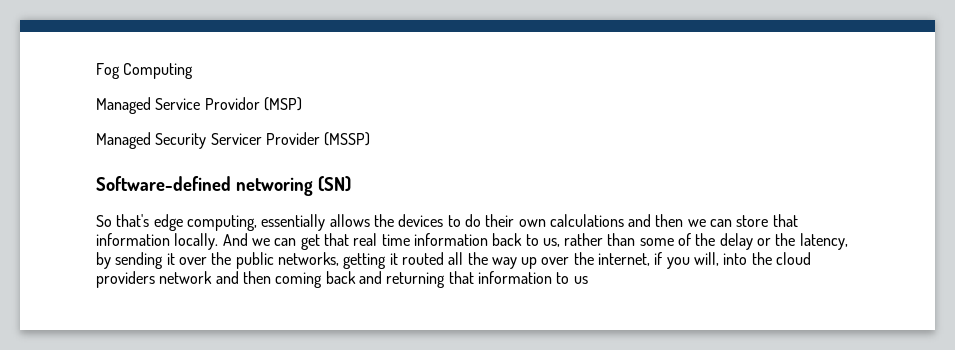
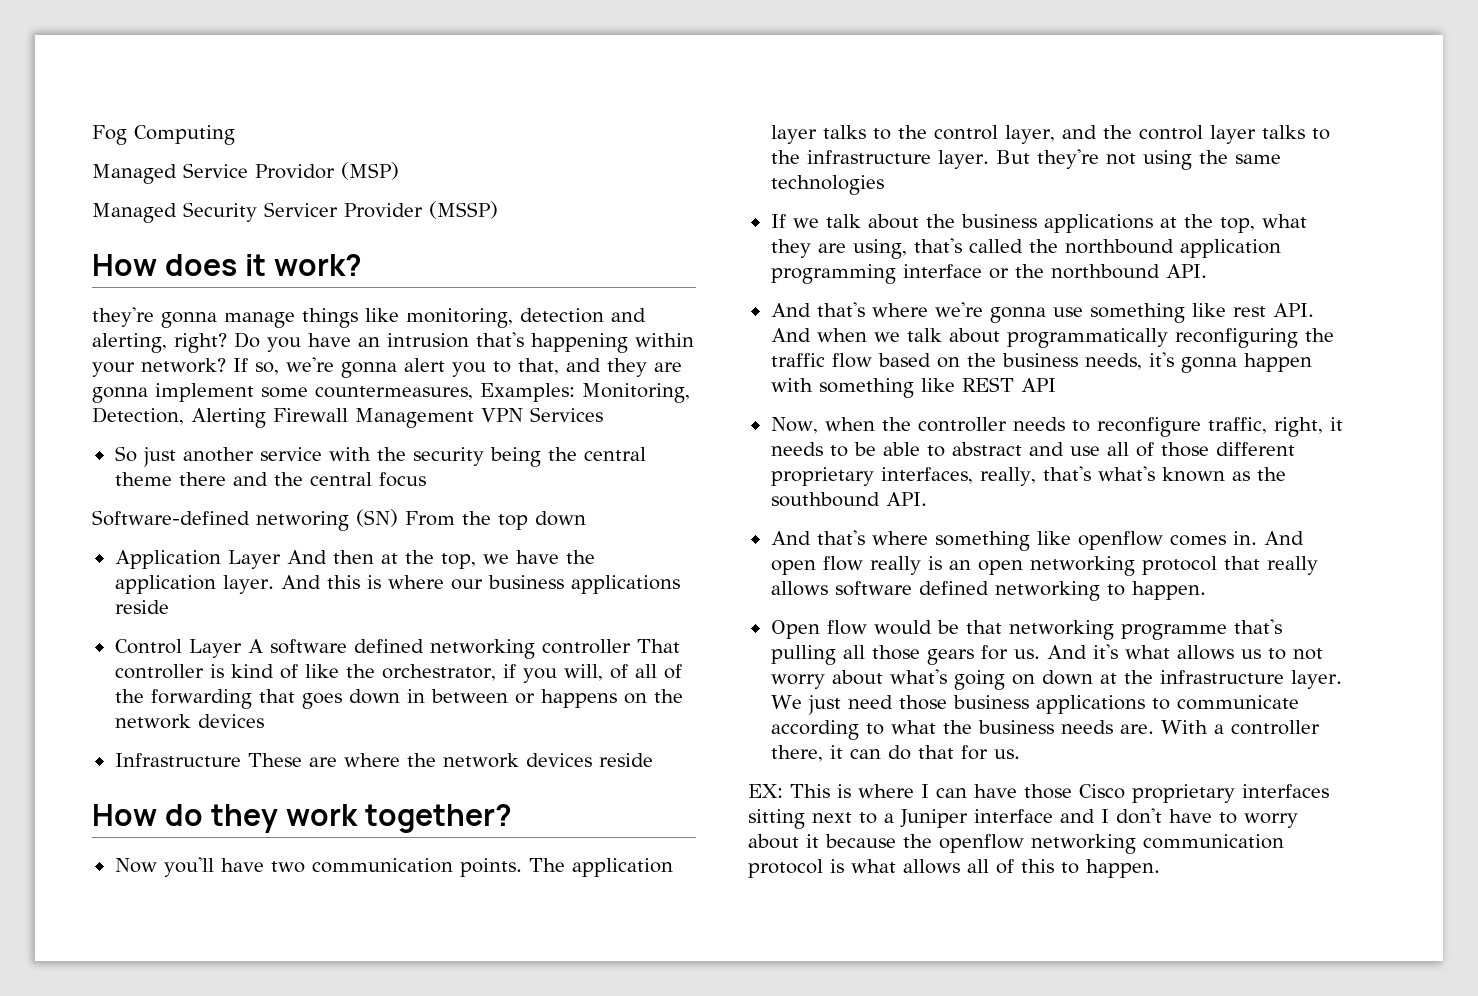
- Software-defined networing (SN)
- So that's edge computing, essentially allows the devices to do their own calculations and then we can store that information locally. And we can get that real time information back to us, rather than some of the delay or the latency, by sending it over the public networks, getting it routed all the way up over the internet, if you will, into the cloud providers network and then coming back and returning that information to us
+ How does it work?
+ they're gonna manage things like monitoring, detection and alerting, right? Do you have an intrusion that's happening within your network? If so, we're gonna alert you to that, and they are gonna implement some countermeasures, Examples: Monitoring, Detection, Alerting Firewall Management VPN Services
+ So just another service with the security being the central theme there and the central focus
+ Software-defined networing (SN) From the top down
+ Application Layer And then at the top, we have the application layer. And this is where our business applications reside
+ Control Layer A software defined networking controller That controller is kind of like the orchestrator, if you will, of all of the forwarding that goes down in between or happens on the network devices
+ Infrastructure These are where the network devices reside
+ How do they work together?
+ Now you'll have two communication points. The application layer talks to the control layer, and the control layer talks to the infrastructure layer. But they're not using the same technologies
+ If we talk about the business applications at the top, what they are using, that's called the northbound application programming interface or the northbound API.
+ And that's where we're gonna use something like rest API. And when we talk about programmatically reconfiguring the traffic flow based on the business needs, it's gonna happen with something like REST API
+ Now, when the controller needs to reconfigure traffic, right, it needs to be able to abstract and use all of those different proprietary interfaces, really, that's what's known as the southbound API.
+ And that's where something like openflow comes in. And open flow really is an open networking protocol that really allows software defined networking to happen.
+ Open flow would be that networking programme that's pulling all those gears for us. And it's what allows us to not worry about what's going on down at the infrastructure layer. We just need those business applications to communicate according to what the business needs are. With a controller there, it can do that for us.
+ EX: This is where I can have those Cisco proprietary interfaces sitting next to a Juniper interface and I don't have to worry about it because the openflow networking communication protocol is what allows all of this to happen.

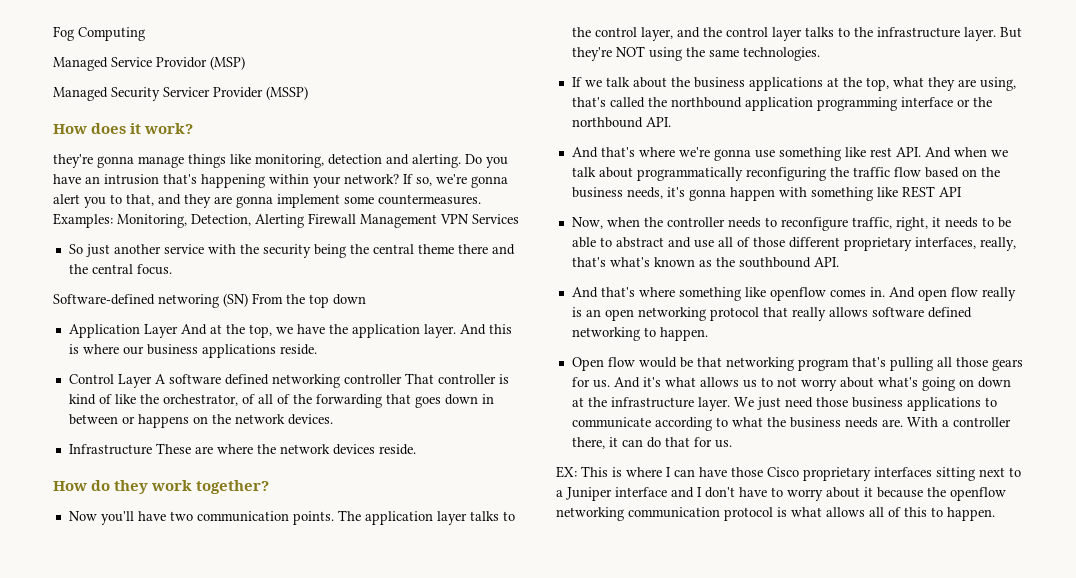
- they're gonna manage things like monitoring, detection and alerting, right?
+ they're gonna manage things like monitoring, detection and alerting.
- If so, we're gonna alert you to that, and they are gonna implement some countermeasures, Examples: Monitoring, Detection, Alerting Firewall Management VPN Services
+ If so, we're gonna alert you to that, and they are gonna implement some countermeasures. Examples: Monitoring, Detection, Alerting Firewall Management VPN Services
- So just another service with the security being the central theme there and the central focus
+ So just another service with the security being the central theme there and the central focus.
- Application Layer And then at the top, we have the application layer.
+ Application Layer And at the top, we have the application layer.
- And this is where our business applications reside
+ And this is where our business applications reside.
- Control Layer A software defined networking controller That controller is kind of like the orchestrator, if you will, of all of the forwarding that goes down in between or happens on the network devices
+ Control Layer A software defined networking controller That controller is kind of like the orchestrator, of all of the forwarding that goes down in between or happens on the network devices.
- Infrastructure These are where the network devices reside
+ Infrastructure These are where the network devices reside.
- But they're not using the same technologies
+ But they're NOT using the same technologies.
- Open flow would be that networking programme that's pulling all those gears for us.
+ Open flow would be that networking program that's pulling all those gears for us.

